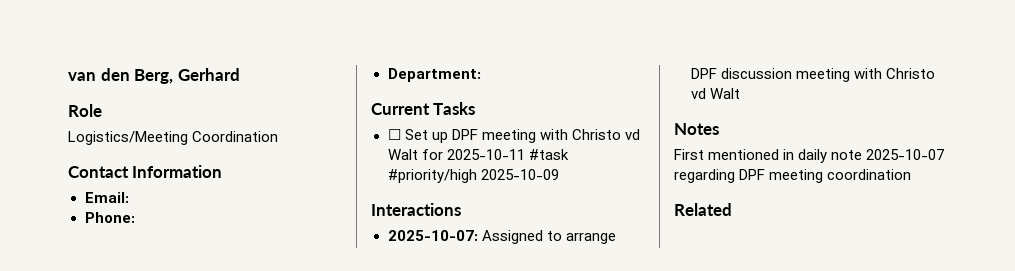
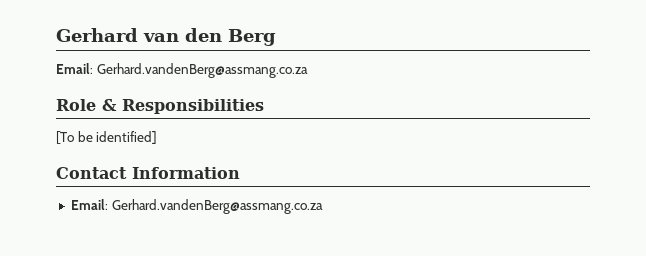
- van den Berg, Gerhard
- Role
- Logistics/Meeting Coordination
+ Gerhard van den Berg
+ Email: Gerhard.vandenBerg@assmang.co.za
+ Role & Responsibilities
+ [To be identified]
  Contact Information
- Email:
- Phone:
- Department:
- Current Tasks
- ☐ Set up DPF meeting with Christo vd Walt for 2025-10-11 #task #priority/high 2025-10-09
- Interactions
- 2025-10-07: Assigned to arrange DPF discussion meeting with Christo vd Walt
- Notes
- First mentioned in daily note 2025-10-07 regarding DPF meeting coordination
- Related
+ Email: Gerhard.vandenBerg@assmang.co.za

